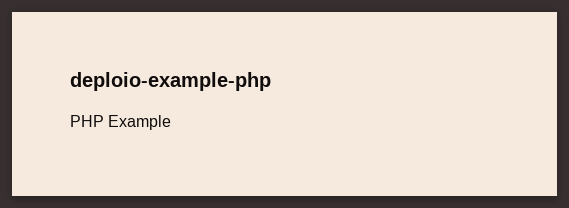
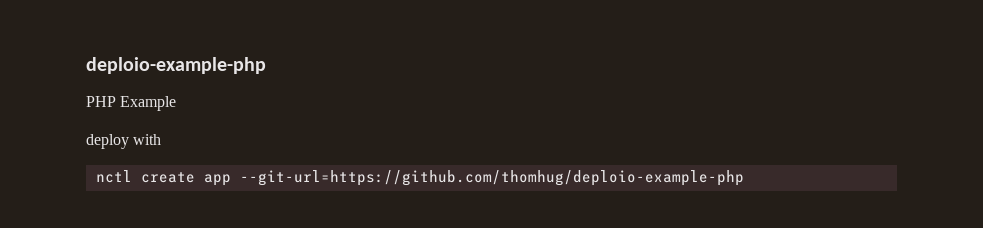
+ deploy with
+ nctl create app --git-url=https://github.com/thomhug/deploio-example-php

